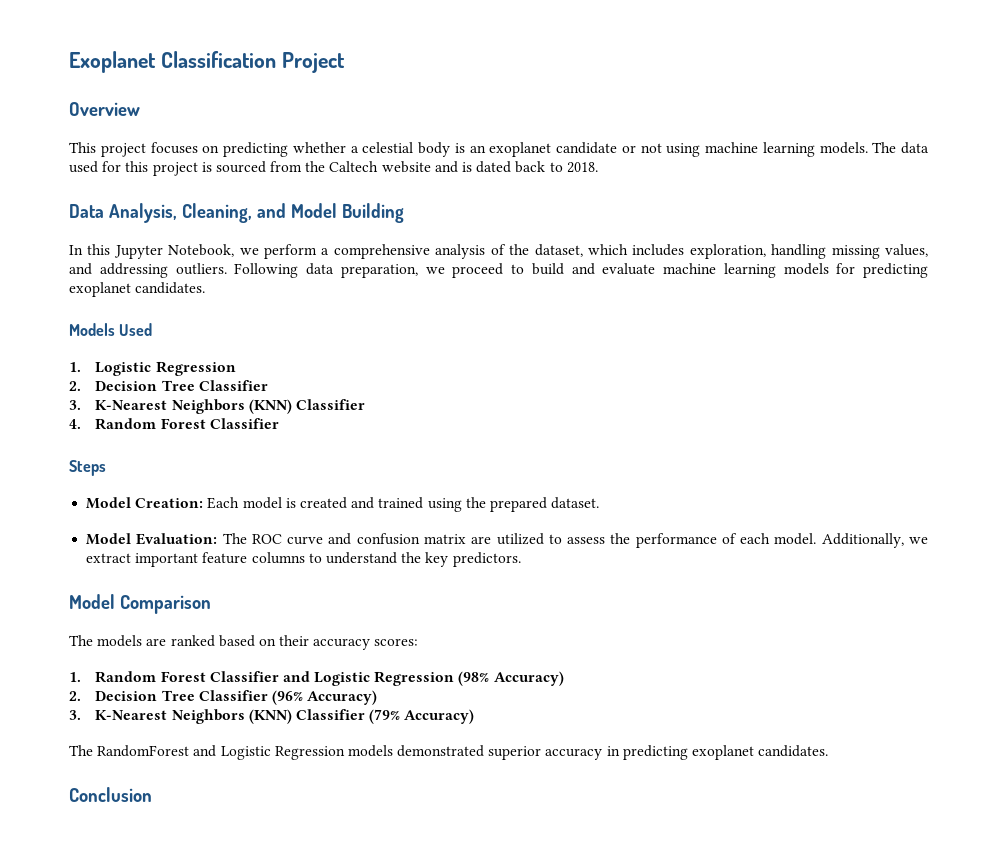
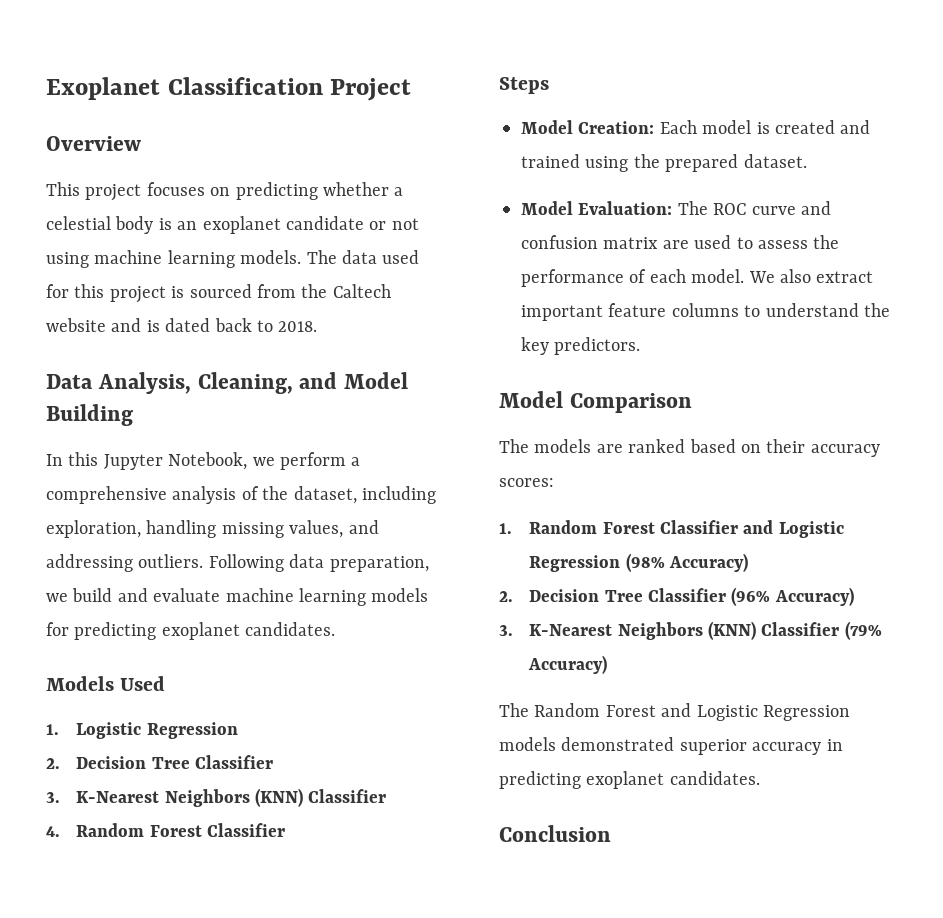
- In this Jupyter Notebook, we perform a comprehensive analysis of the dataset, which includes exploration, handling missing values, and addressing outliers.
+ In this Jupyter Notebook, we perform a comprehensive analysis of the dataset, including exploration, handling missing values, and addressing outliers.
- Following data preparation, we proceed to build and evaluate machine learning models for predicting exoplanet candidates.
+ Following data preparation, we build and evaluate machine learning models for predicting exoplanet candidates.
- Model Evaluation: The ROC curve and confusion matrix are utilized to assess the performance of each model.
+ Model Evaluation: The ROC curve and confusion matrix are used to assess the performance of each model.
- Additionally, we extract important feature columns to understand the key predictors.
+ We also extract important feature columns to understand the key predictors.
- The RandomForest and Logistic Regression models demonstrated superior accuracy in predicting exoplanet candidates.
+ The Random Forest and Logistic Regression models demonstrated superior accuracy in predicting exoplanet candidates.

